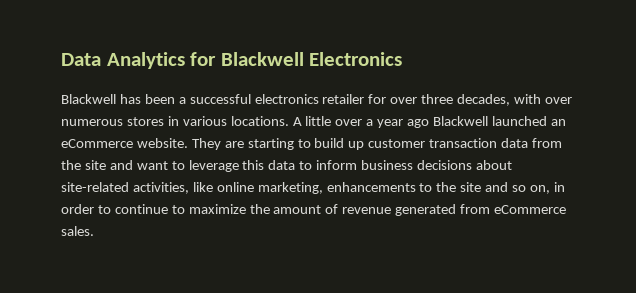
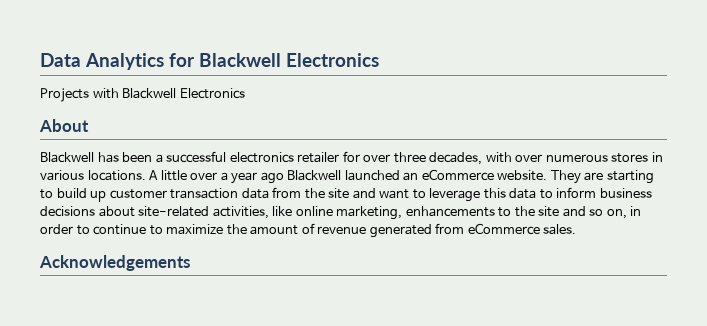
+ Projects with Blackwell Electronics
+ About
+ Acknowledgements

